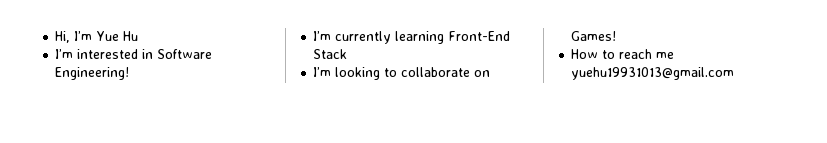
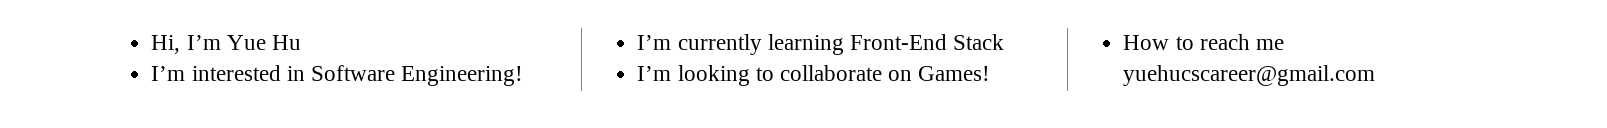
- How to reach me yuehu19931013@gmail.com
+ How to reach me yuehucscareer@gmail.com

